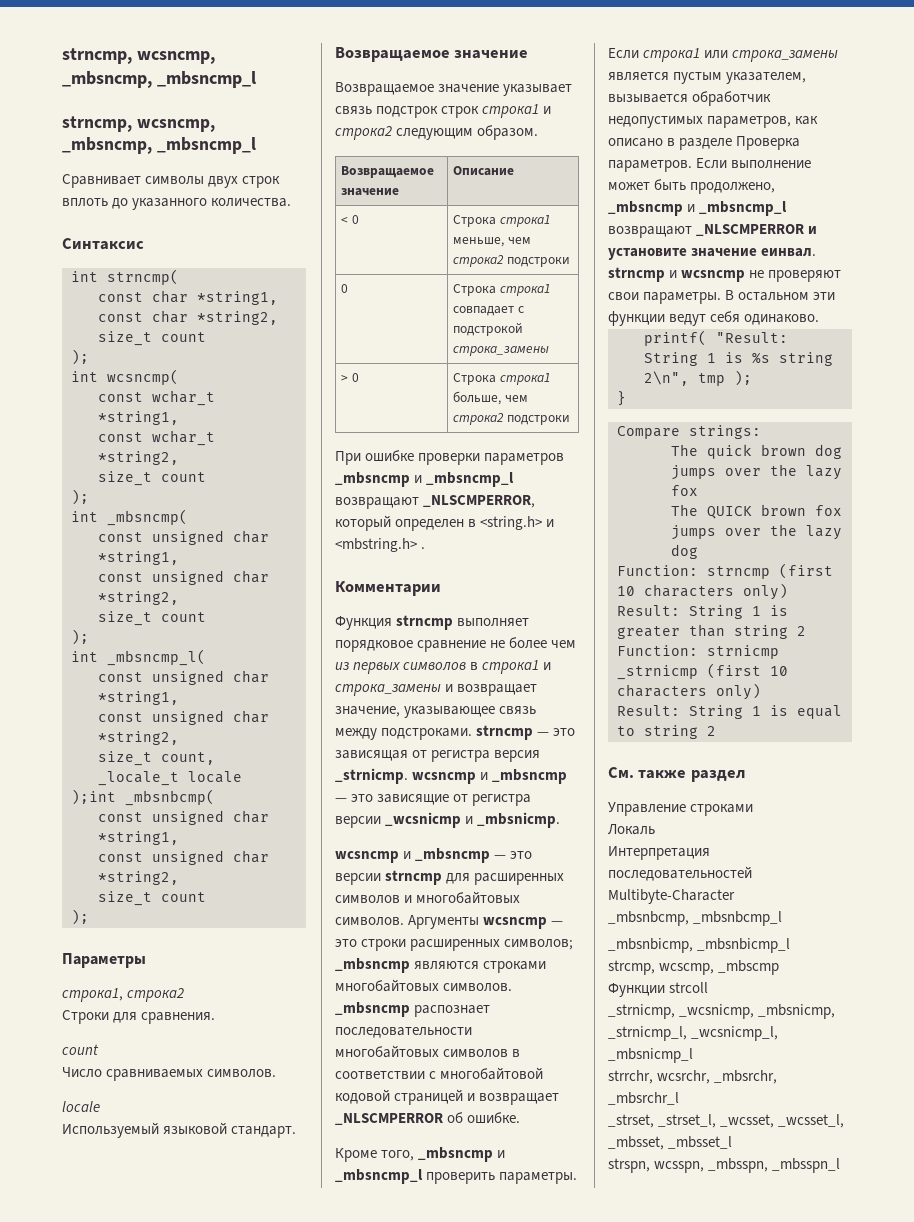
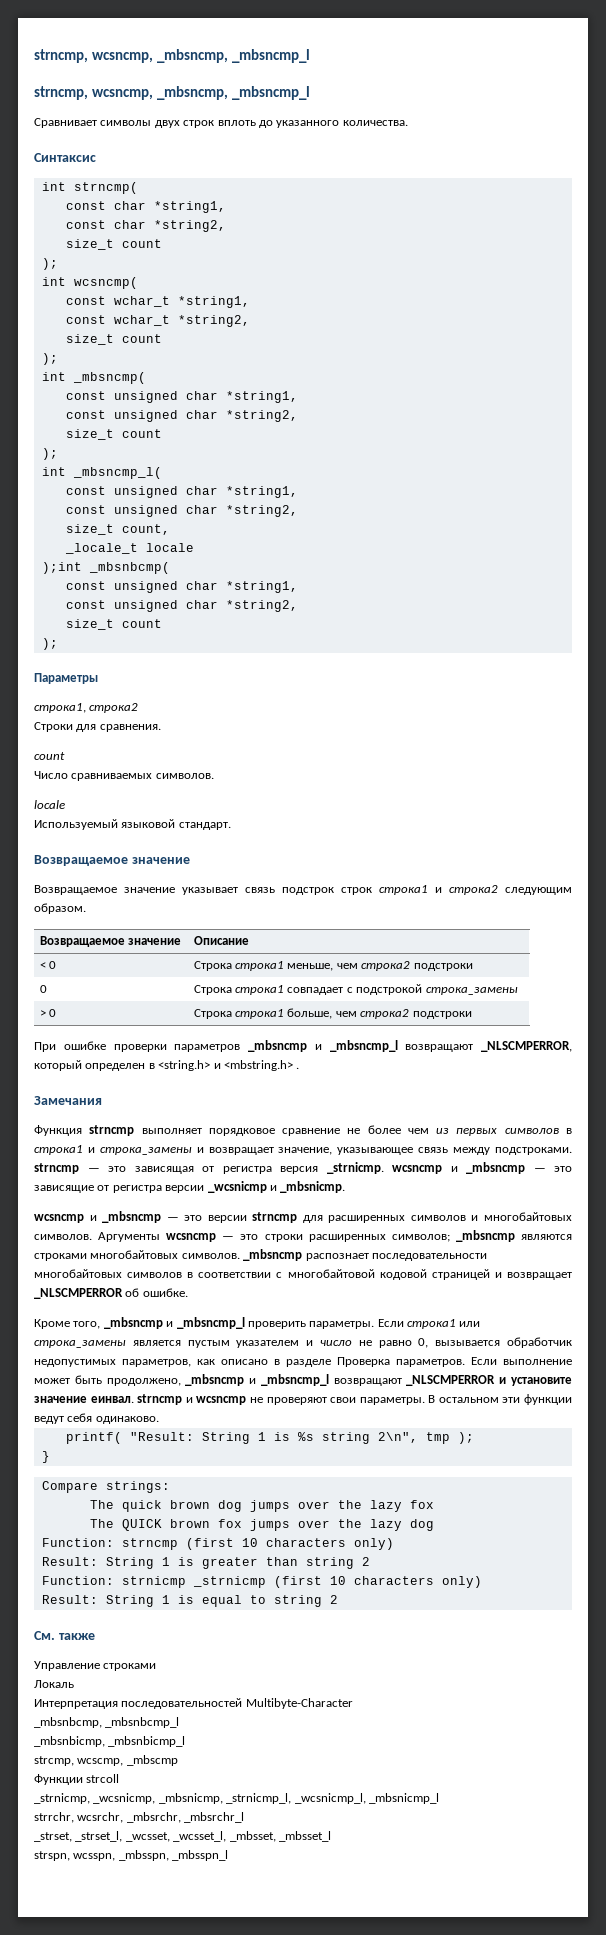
- Комментарии
+ Замечания
- Если строка1 или строка_замены является пустым указателем, вызывается обработчик недопустимых параметров, как описано в разделе Проверка параметров.
+ Если строка1 или строка_замены является пустым указателем и число не равно 0, вызывается обработчик недопустимых параметров, как описано в разделе Проверка параметров.
- См. также раздел
+ См. также

